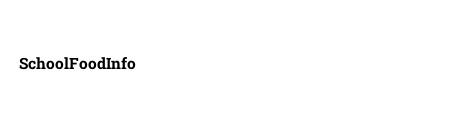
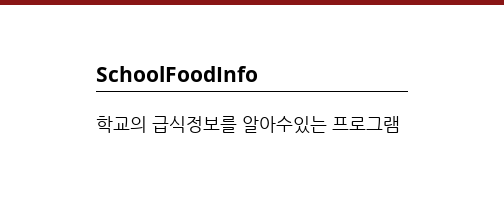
+ 학교의 급식정보를 알아수있는 프로그램

